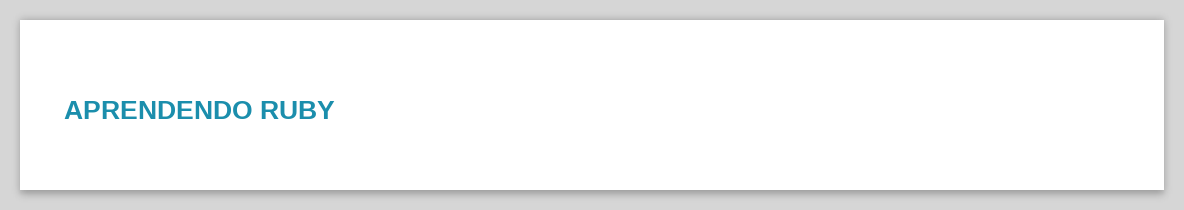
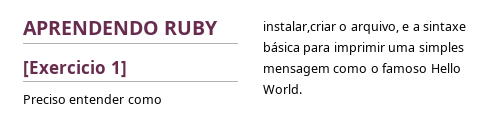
+ [Exercicio 1]
+ Preciso entender como instalar,criar o arquivo, e a sintaxe básica para imprimir uma simples mensagem como o famoso Hello World.

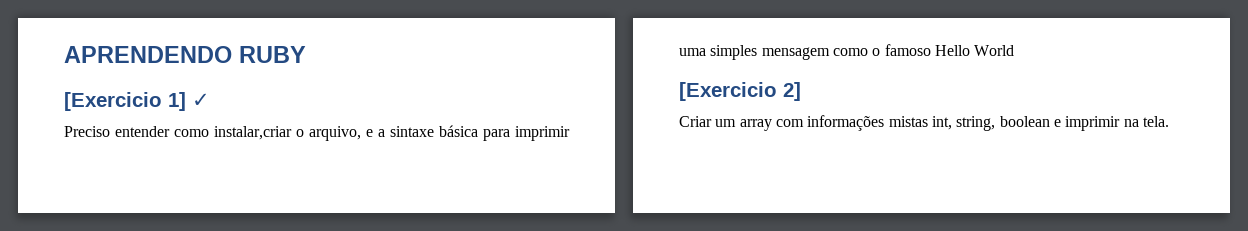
- [Exercicio 1]
+ [Exercicio 1] ✓
- Preciso entender como instalar,criar o arquivo, e a sintaxe básica para imprimir uma simples mensagem como o famoso Hello World.
+ Preciso entender como instalar,criar o arquivo, e a sintaxe básica para imprimir uma simples mensagem como o famoso Hello World
+ [Exercicio 2]
+ Criar um array com informações mistas int, string, boolean e imprimir na tela.

